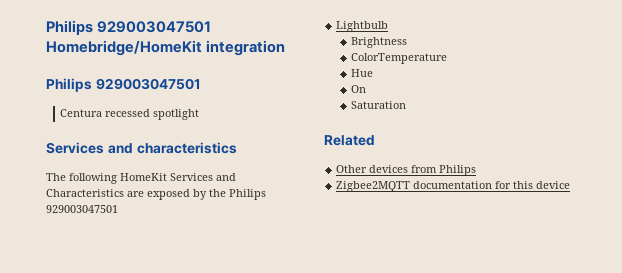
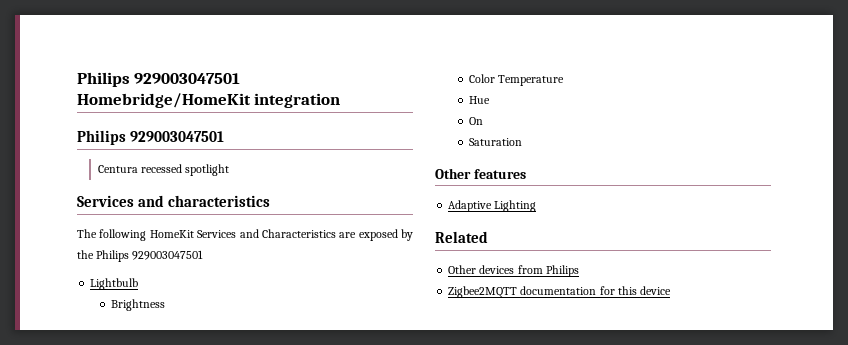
- ColorTemperature
+ Color Temperature
+ Other features
+ Adaptive Lighting

